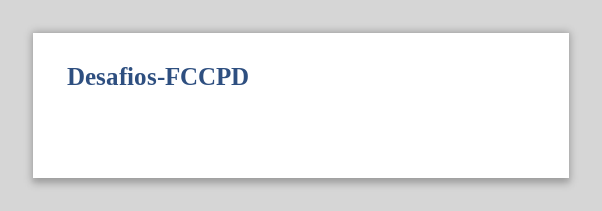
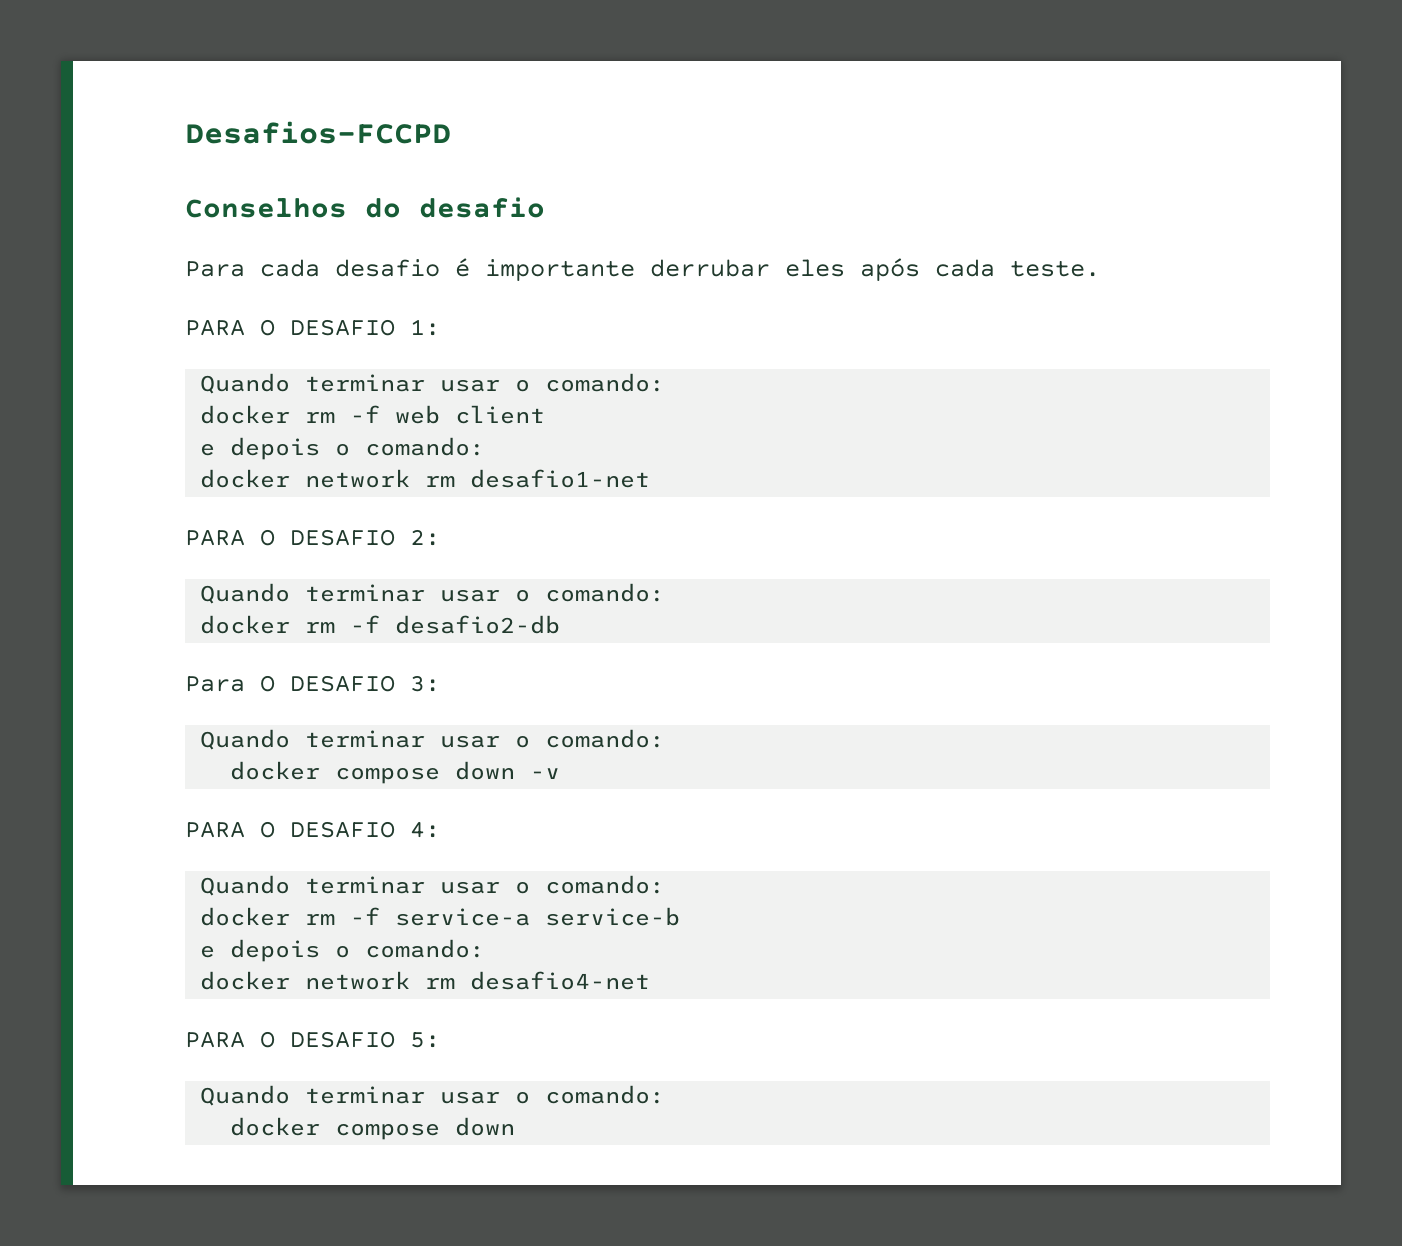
+ Conselhos do desafio
+ Para cada desafio é importante derrubar eles após cada teste.
+ PARA O DESAFIO 1:
+ Quando terminar usar o comando:
+ docker rm -f web client
+ e depois o comando:
+ docker network rm desafio1-net
+ PARA O DESAFIO 2:
+ Quando terminar usar o comando:
+ docker rm -f desafio2-db
+ Para O DESAFIO 3:
+ Quando terminar usar o comando:
+ docker compose down -v
+ PARA O DESAFIO 4:
+ Quando terminar usar o comando:
+ docker rm -f service-a service-b
+ e depois o comando:
+ docker network rm desafio4-net
+ PARA O DESAFIO 5:
+ Quando terminar usar o comando:
+ docker compose down

